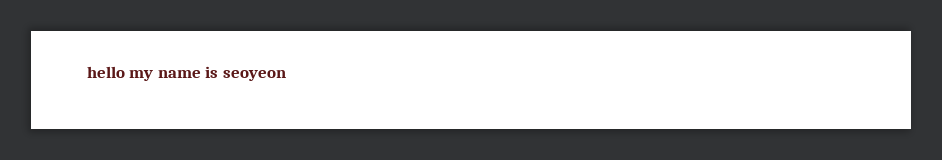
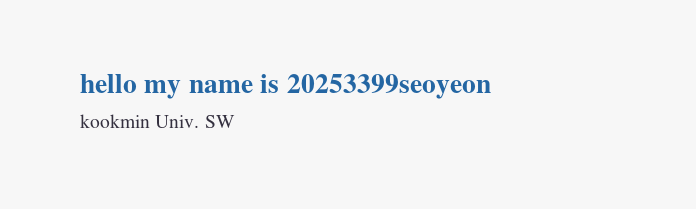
- hello my name is seoyeon
+ hello my name is 20253399seoyeon
+ kookmin Univ. SW

